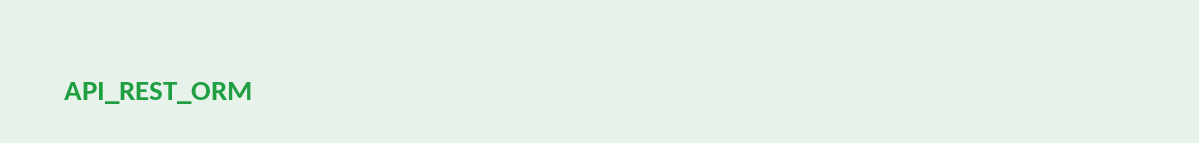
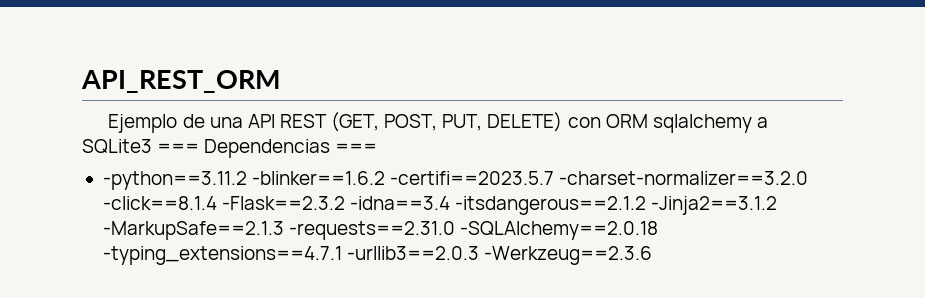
+ Ejemplo de una API REST (GET, POST, PUT, DELETE) con ORM sqlalchemy a SQLite3 === Dependencias ===
+ -python==3.11.2 -blinker==1.6.2 -certifi==2023.5.7 -charset-normalizer==3.2.0 -click==8.1.4 -Flask==2.3.2 -idna==3.4 -itsdangerous==2.1.2 -Jinja2==3.1.2 -MarkupSafe==2.1.3 -requests==2.31.0 -SQLAlchemy==2.0.18 -typing_extensions==4.7.1 -urllib3==2.0.3 -Werkzeug==2.3.6

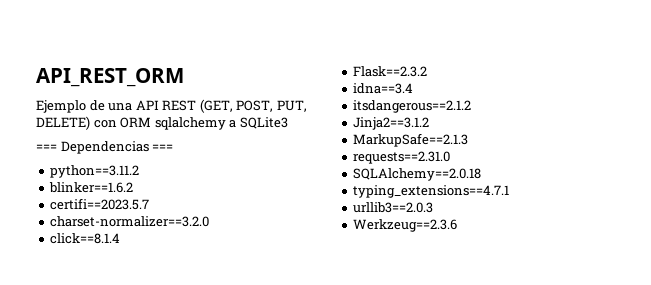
- Ejemplo de una API REST (GET, POST, PUT, DELETE) con ORM sqlalchemy a SQLite3 === Dependencias ===
+ Ejemplo de una API REST (GET, POST, PUT, DELETE) con ORM sqlalchemy a SQLite3
+ === Dependencias ===
- -python==3.11.2 -blinker==1.6.2 -certifi==2023.5.7 -charset-normalizer==3.2.0 -click==8.1.4 -Flask==2.3.2 -idna==3.4 -itsdangerous==2.1.2 -Jinja2==3.1.2 -MarkupSafe==2.1.3 -requests==2.31.0 -SQLAlchemy==2.0.18 -typing_extensions==4.7.1 -urllib3==2.0.3 -Werkzeug==2.3.6
+ python==3.11.2
+ blinker==1.6.2
+ certifi==2023.5.7
+ charset-normalizer==3.2.0
+ click==8.1.4
+ Flask==2.3.2
+ idna==3.4
+ itsdangerous==2.1.2
+ Jinja2==3.1.2
+ MarkupSafe==2.1.3
+ requests==2.31.0
+ SQLAlchemy==2.0.18
+ typing_extensions==4.7.1
+ urllib3==2.0.3
+ Werkzeug==2.3.6

